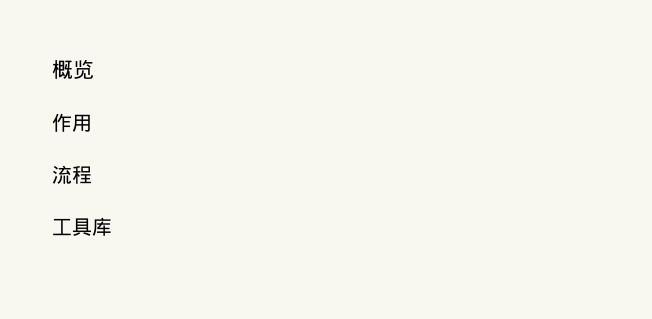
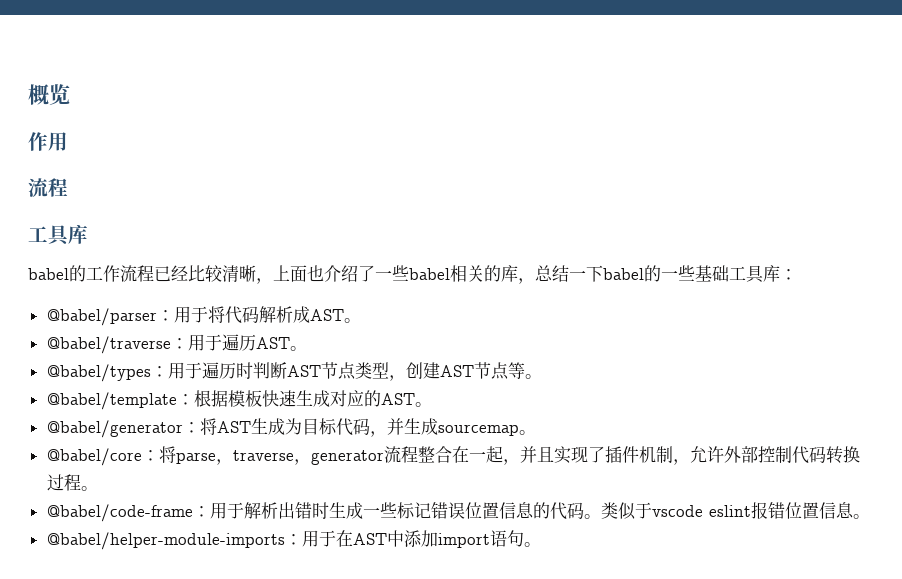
+ babel的工作流程已经比较清晰，上面也介绍了一些babel相关的库，总结一下babel的一些基础工具库：
+ @babel/parser：用于将代码解析成AST。
+ @babel/traverse：用于遍历AST。
+ @babel/types：用于遍历时判断AST节点类型，创建AST节点等。
+ @babel/template：根据模板快速生成对应的AST。
+ @babel/generator：将AST生成为目标代码，并生成sourcemap。
+ @babel/core：将parse，traverse，generator流程整合在一起，并且实现了插件机制，允许外部控制代码转换过程。
+ @babel/code-frame：用于解析出错时生成一些标记错误位置信息的代码。类似于vscode eslint报错位置信息。
+ @babel/helper-module-imports：用于在AST中添加import语句。

